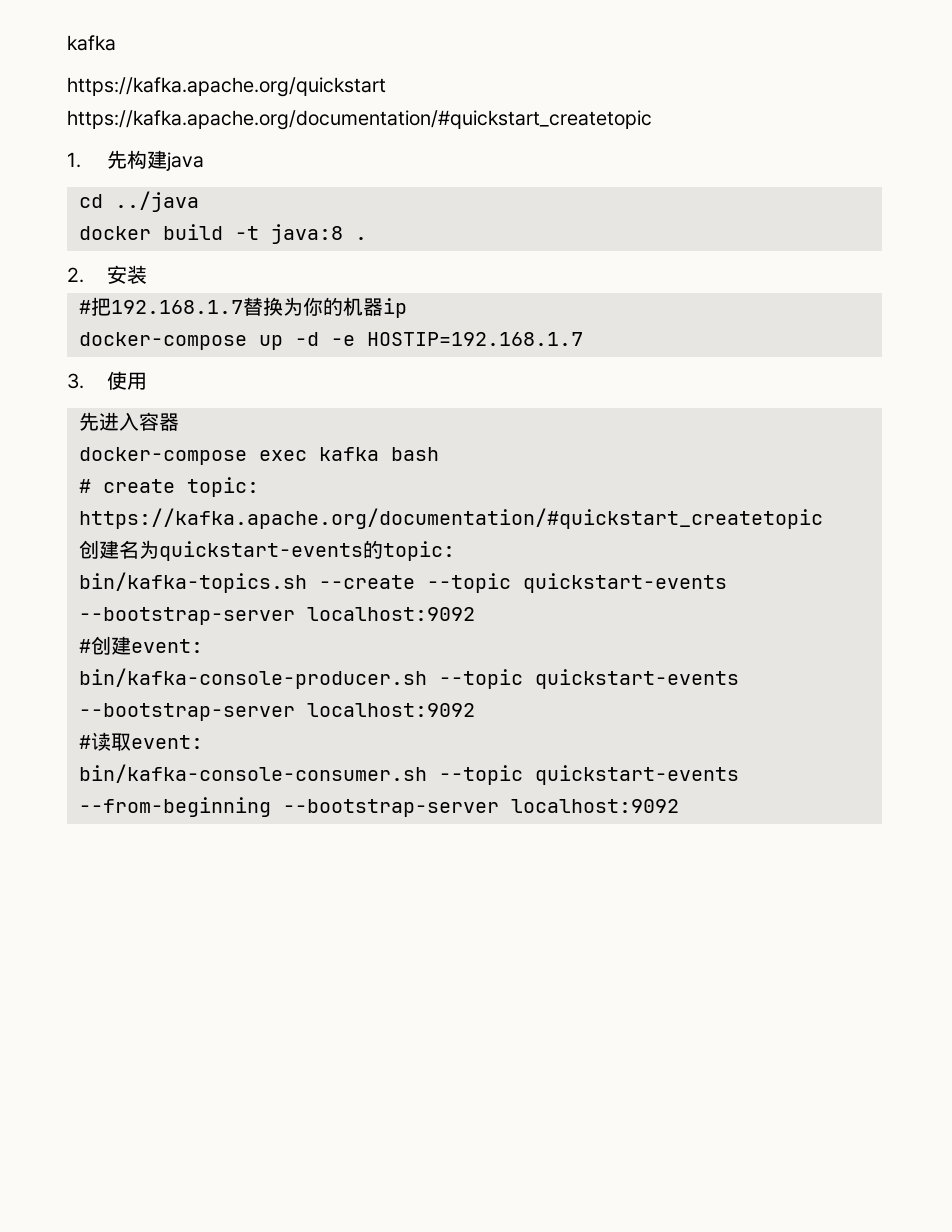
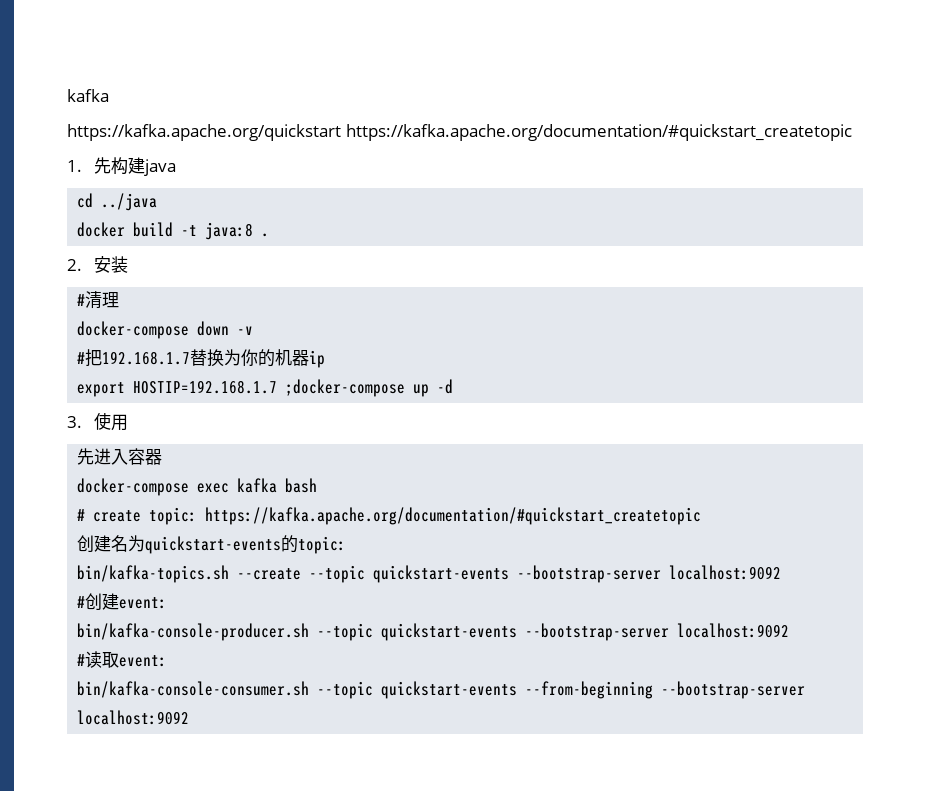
+ #清理
+ docker-compose down -v
- docker-compose up -d -e HOSTIP=192.168.1.7
+ export HOSTIP=192.168.1.7 ;docker-compose up -d

